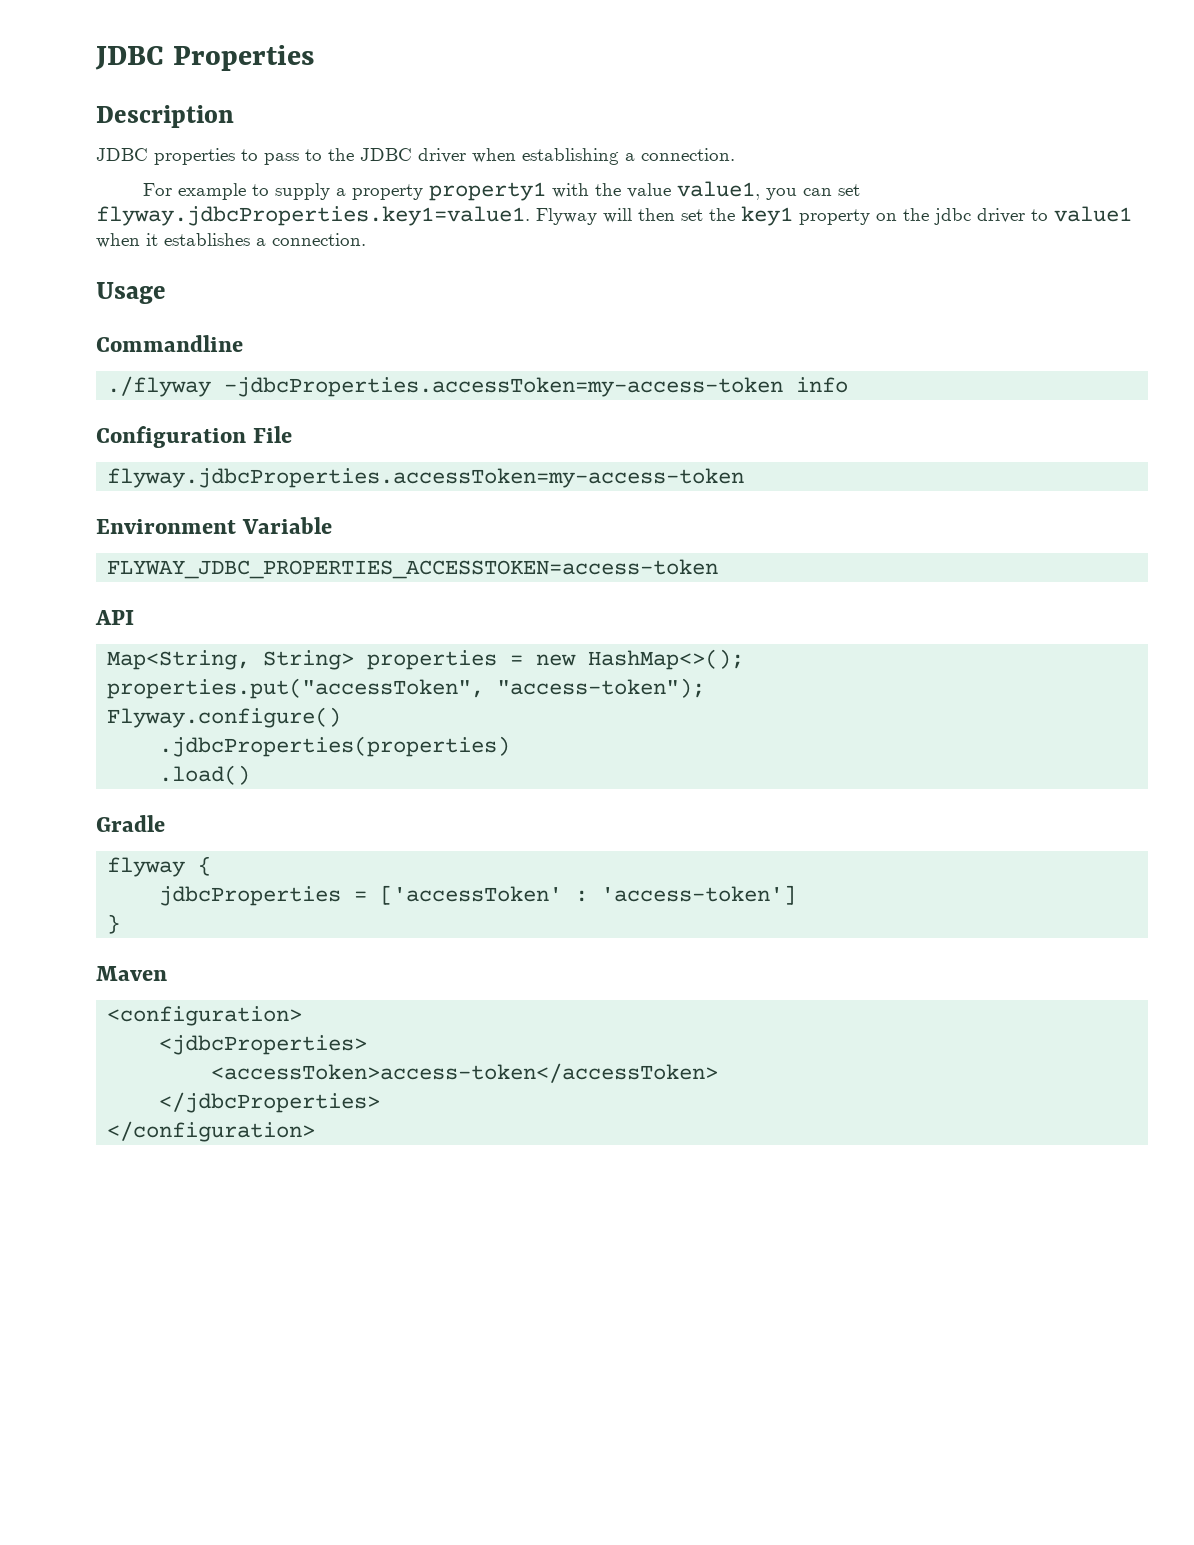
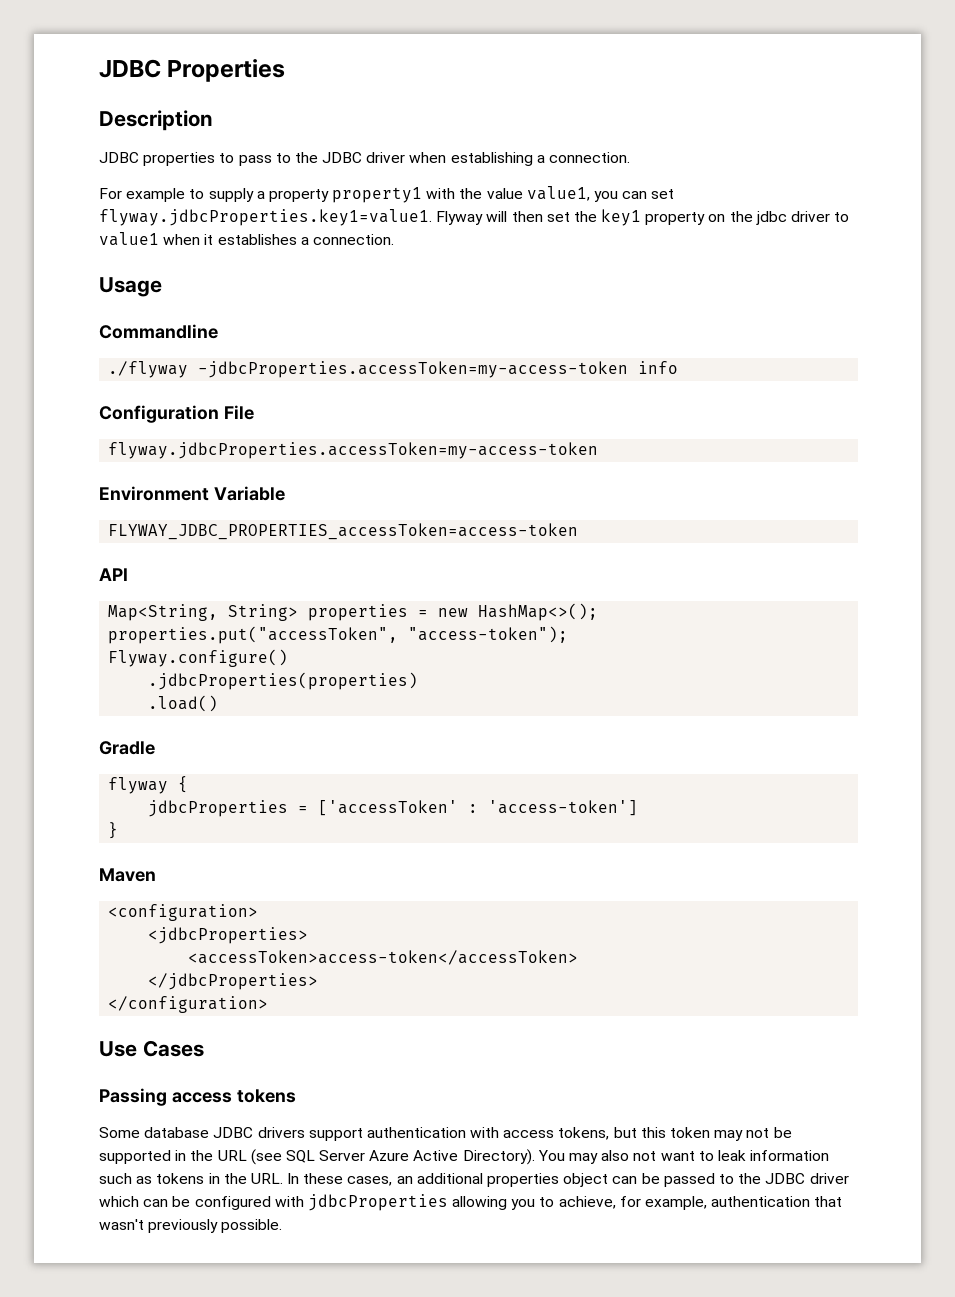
- FLYWAY_JDBC_PROPERTIES_ACCESSTOKEN=access-token
+ FLYWAY_JDBC_PROPERTIES_accessToken=access-token
+ Use Cases
+ Passing access tokens
+ Some database JDBC drivers support authentication with access tokens, but this token may not be supported in the URL (see SQL Server Azure Active Directory). You may also not want to leak information such as tokens in the URL. In these cases, an additional properties object can be passed to the JDBC driver which can be configured with jdbcProperties allowing you to achieve, for example, authentication that wasn't previously possible.

